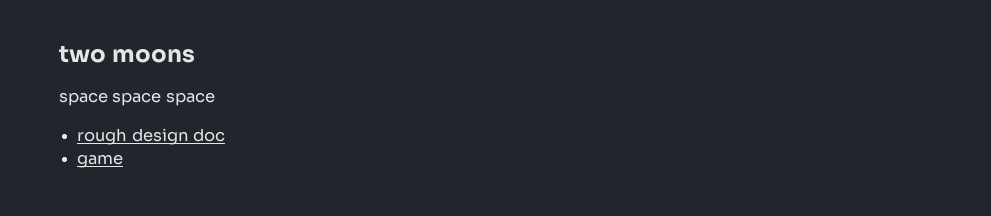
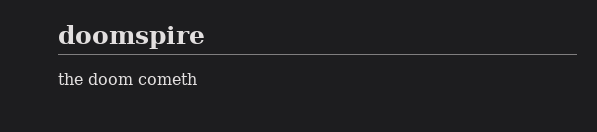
- two moons
- space space space
- rough design doc
- game
+ doomspire
+ the doom cometh

